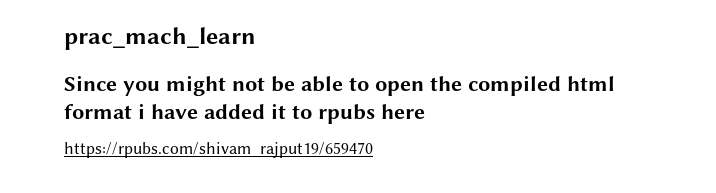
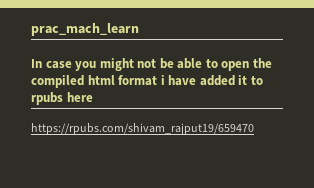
- Since you might not be able to open the compiled html format i have added it to rpubs here
+ In case you might not be able to open the compiled html format i have added it to rpubs here

